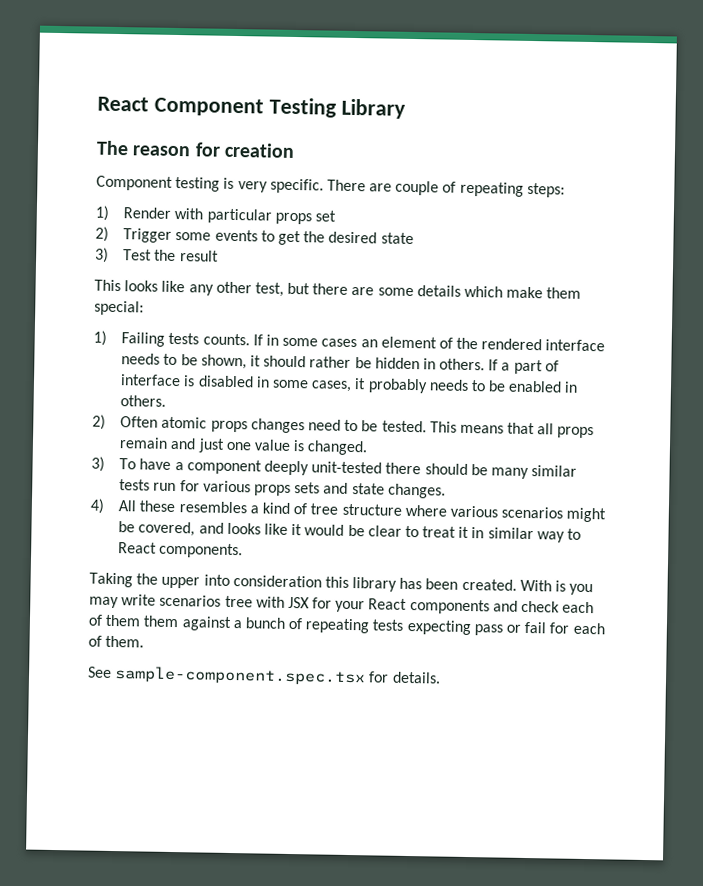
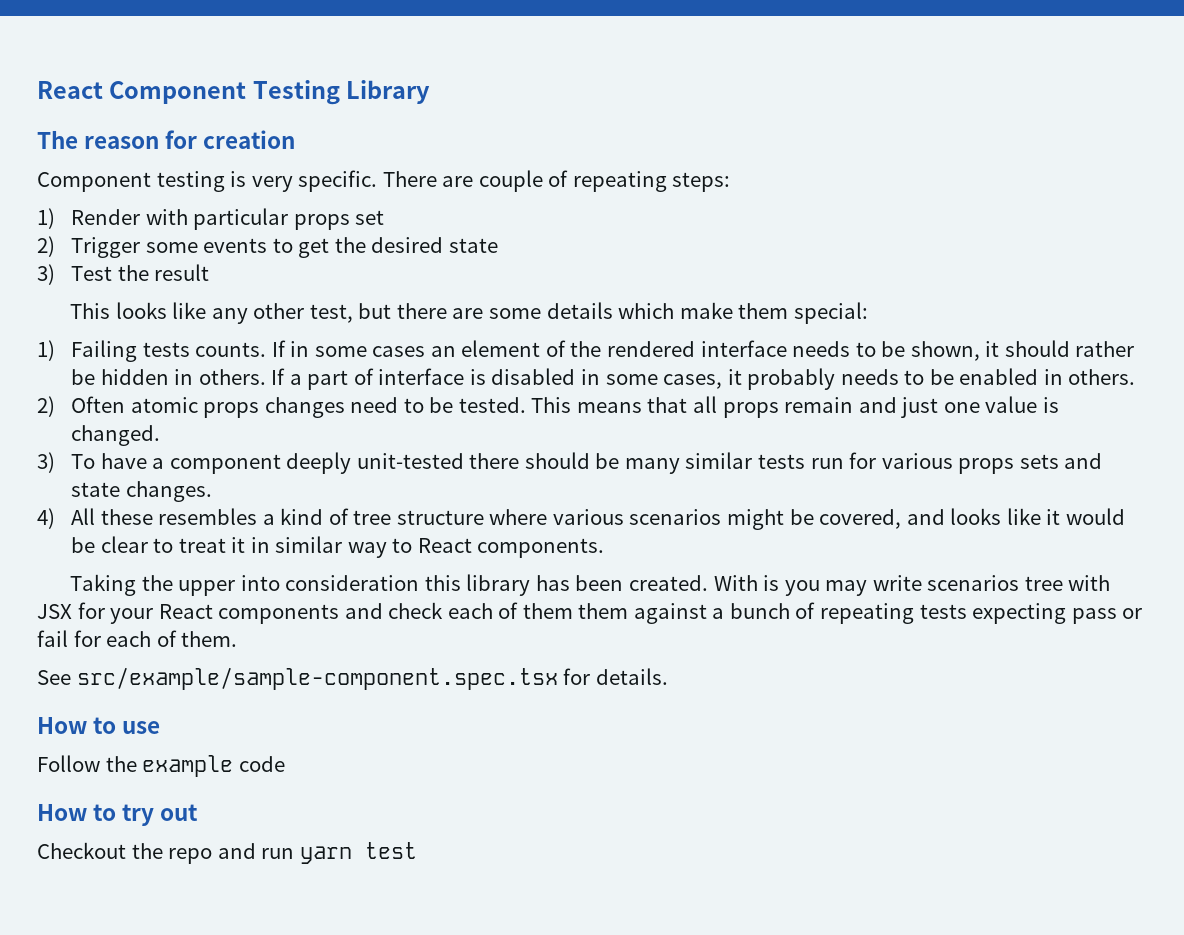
- See sample-component.spec.tsx for details.
+ See src/example/sample-component.spec.tsx for details.
+ How to use
+ Follow the example code
+ How to try out
+ Checkout the repo and run yarn test

